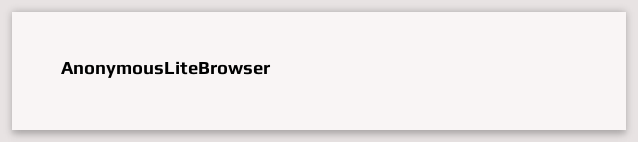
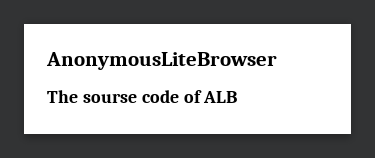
+ The sourse code of ALB

